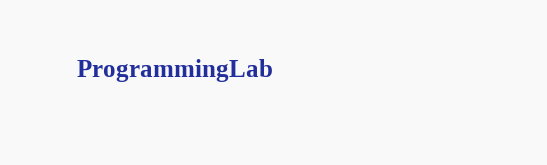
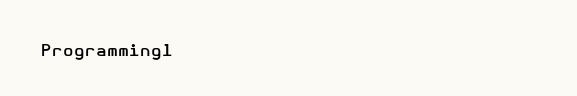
- ProgrammingLab
+ Programmingl

